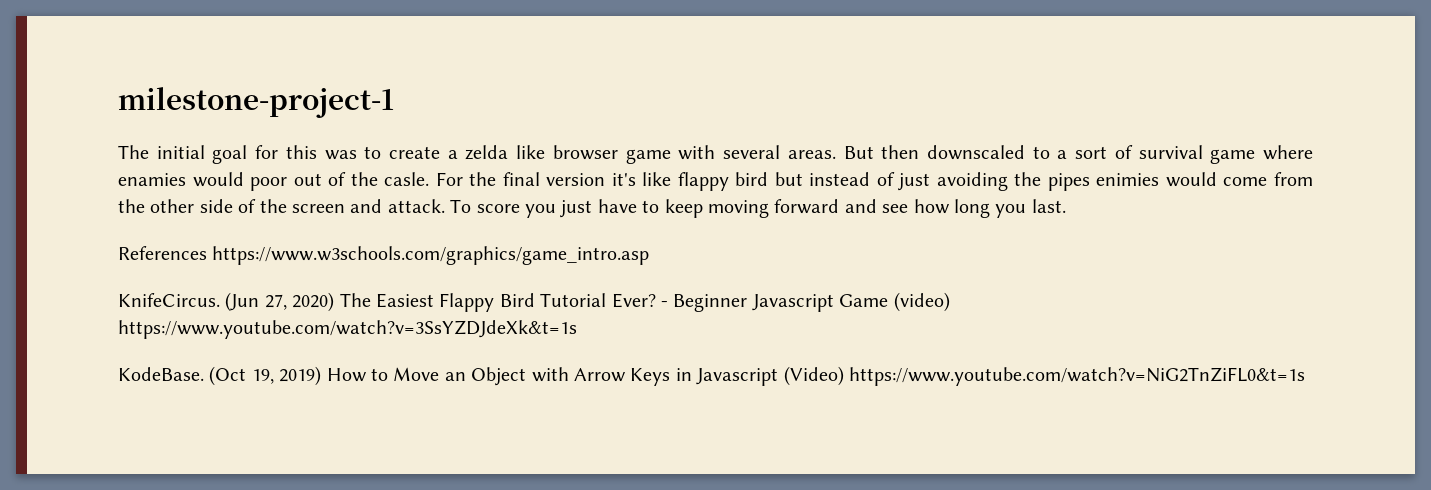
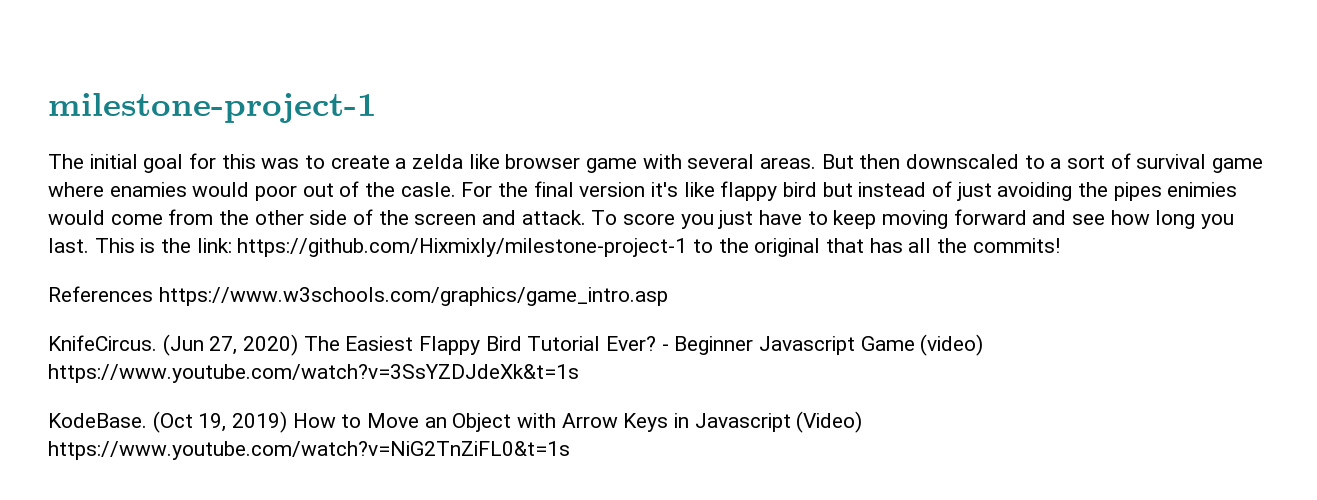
+ This is the link: https://github.com/Hixmixly/milestone-project-1 to the original that has all the commits!

